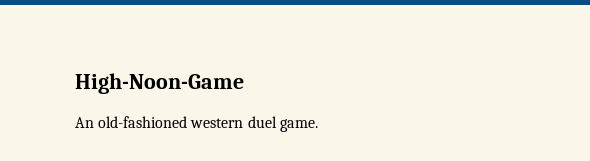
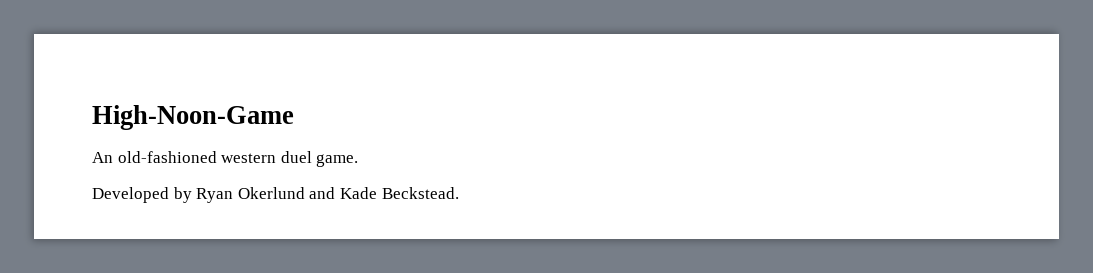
+ Developed by Ryan Okerlund and Kade Beckstead.

